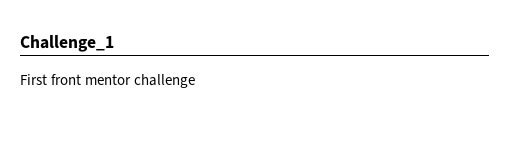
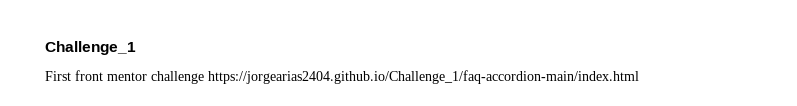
- First front mentor challenge
+ First front mentor challenge https://jorgearias2404.github.io/Challenge_1/faq-accordion-main/index.html

